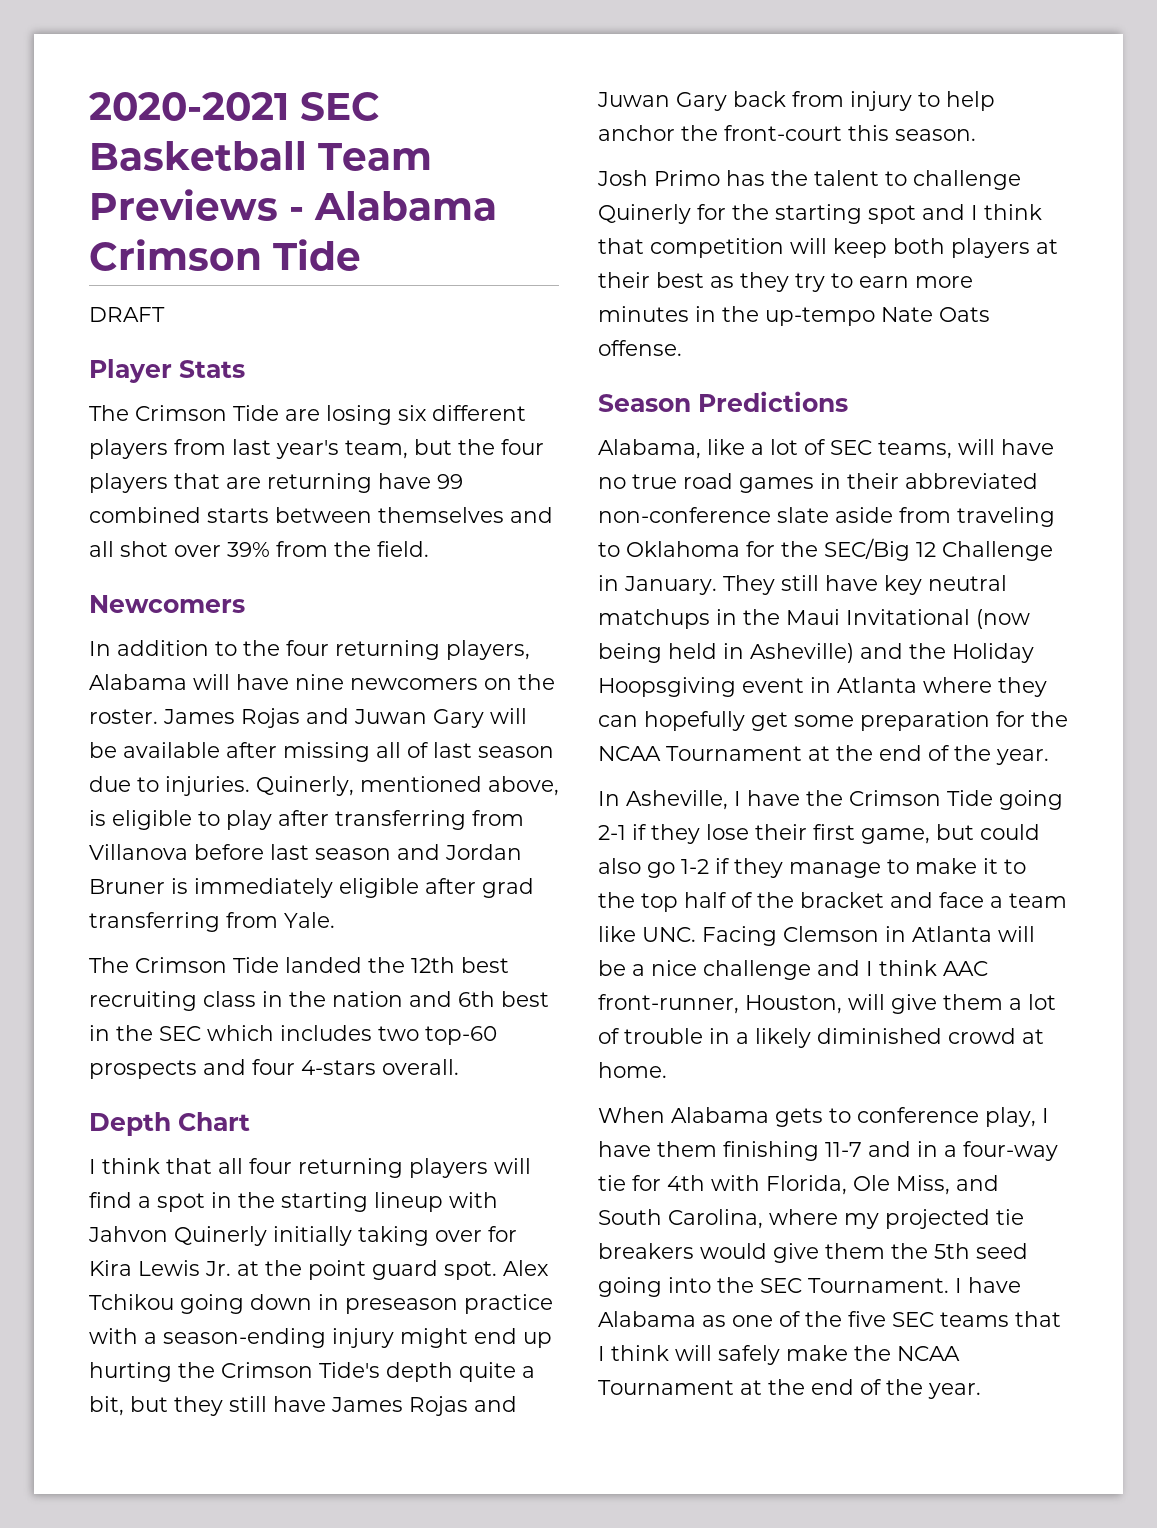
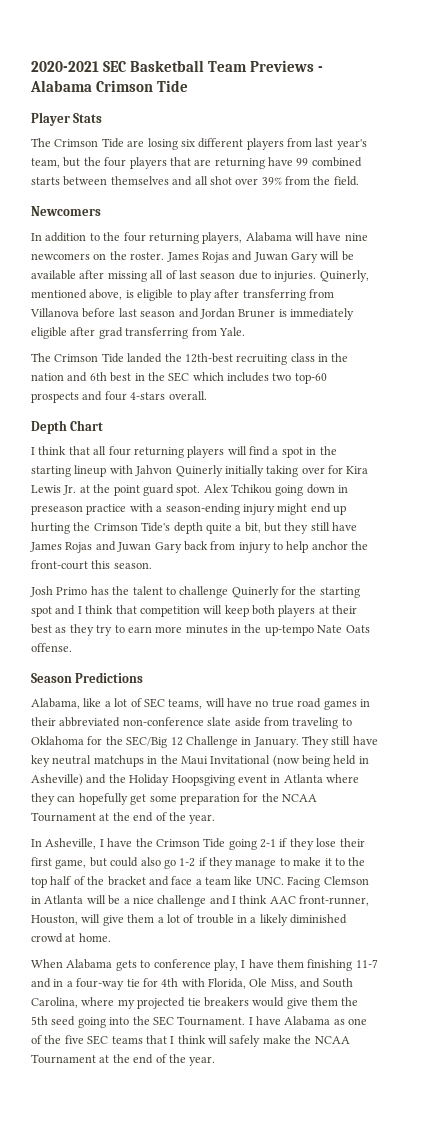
- DRAFT
- The Crimson Tide landed the 12th best recruiting class in the nation and 6th best in the SEC which includes two top-60 prospects and four 4-stars overall.
+ The Crimson Tide landed the 12th-best recruiting class in the nation and 6th best in the SEC which includes two top-60 prospects and four 4-stars overall.

